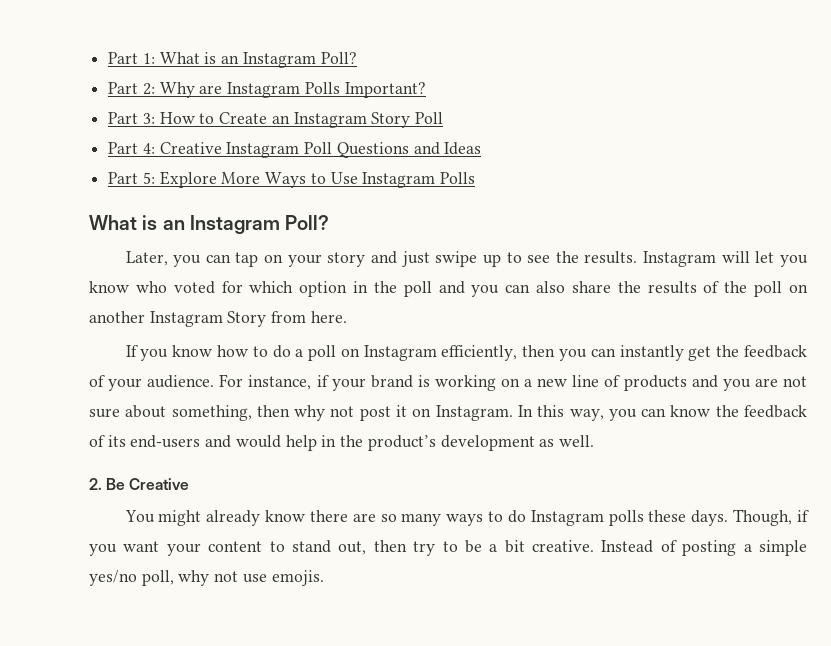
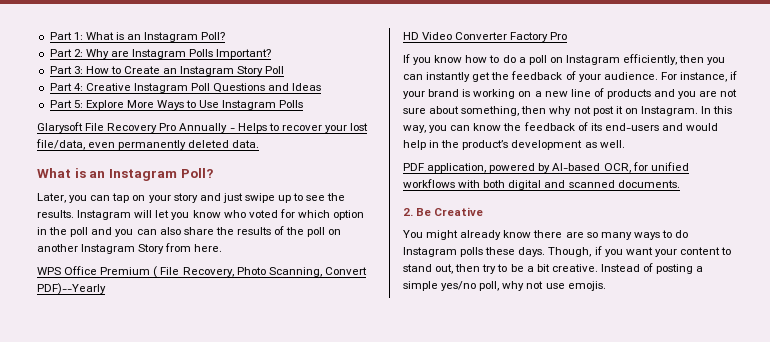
+ Glarysoft File Recovery Pro Annually - Helps to recover your lost file/data, even permanently deleted data.
+ WPS Office Premium ( File Recovery, Photo Scanning, Convert PDF)--Yearly
+ HD Video Converter Factory Pro
+ PDF application, powered by AI-based OCR, for unified workflows with both digital and scanned documents.

